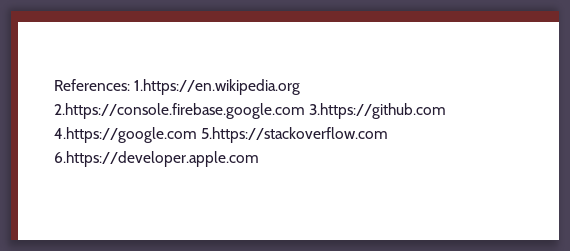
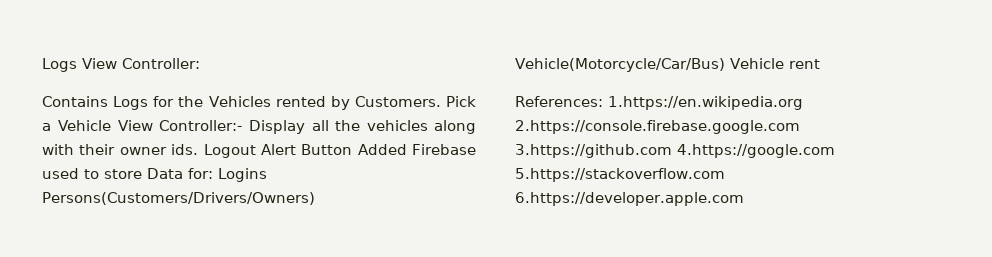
+ Logs View Controller:
+ Contains Logs for the Vehicles rented by Customers. Pick a Vehicle View Controller:- Display all the vehicles along with their owner ids. Logout Alert Button Added Firebase used to store Data for: Logins Persons(Customers/Drivers/Owners) Vehicle(Motorcycle/Car/Bus) Vehicle rent

